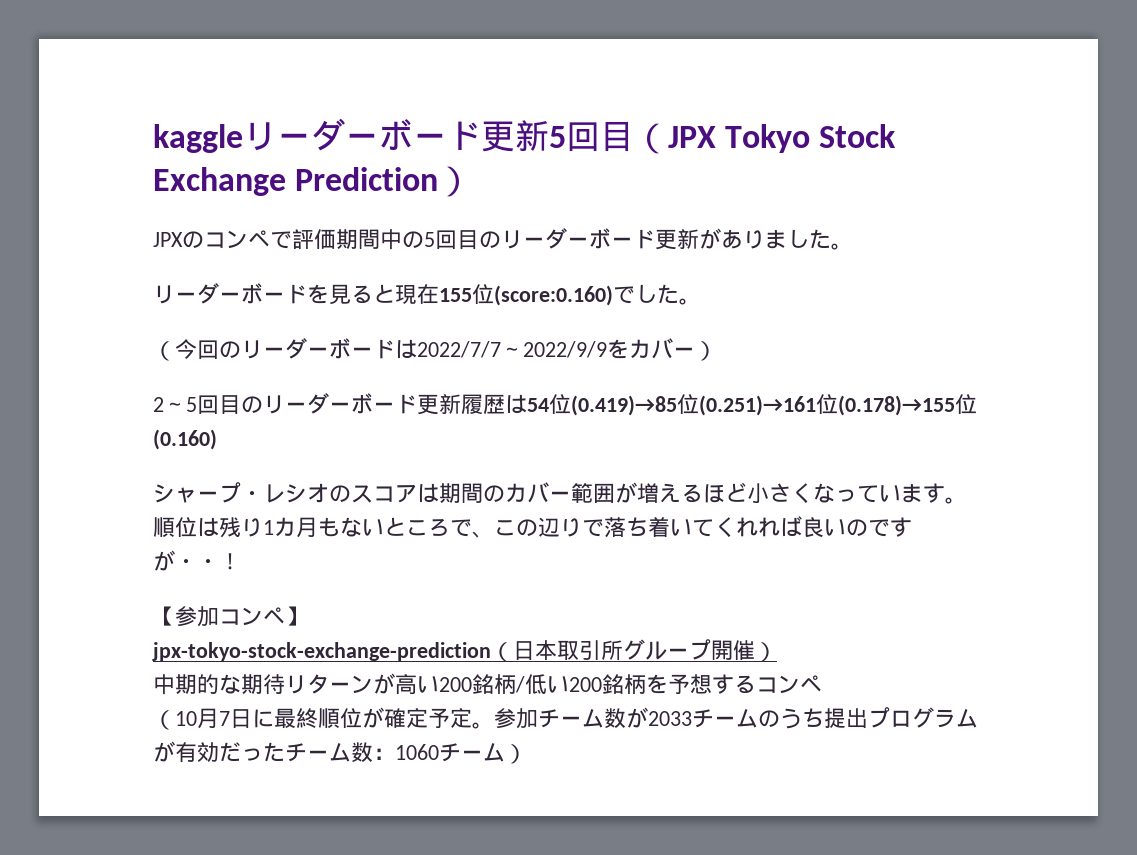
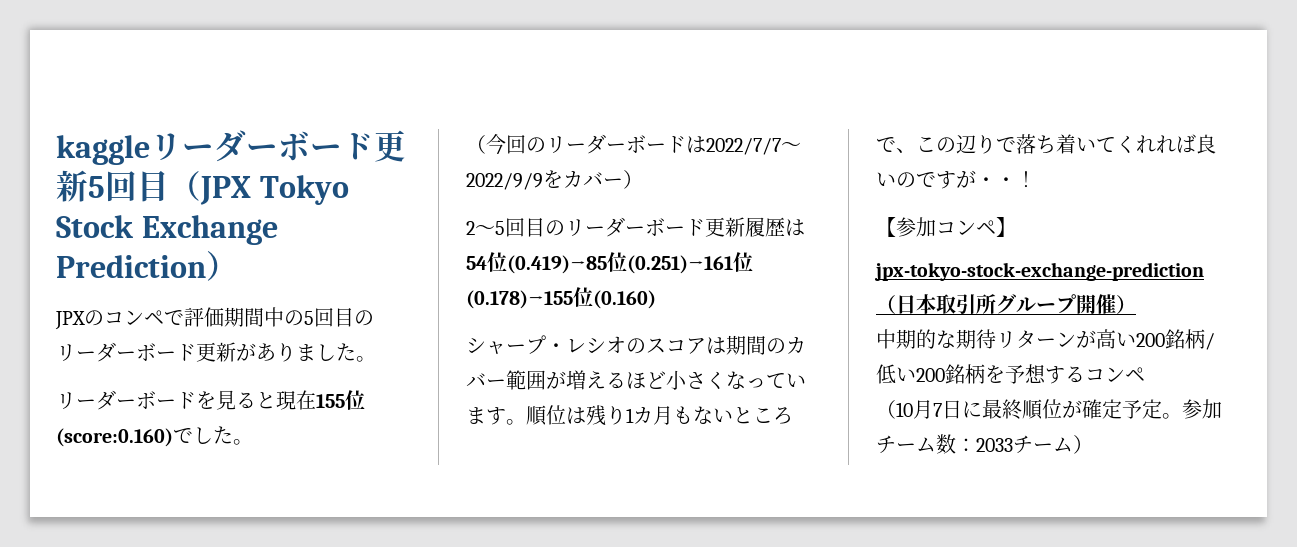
- 参加チーム数が2033チームのうち提出プログラムが有効だったチーム数：1060チーム）
+ 参加チーム数：2033チーム）

